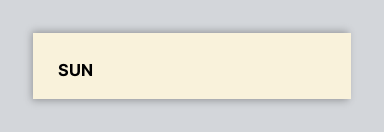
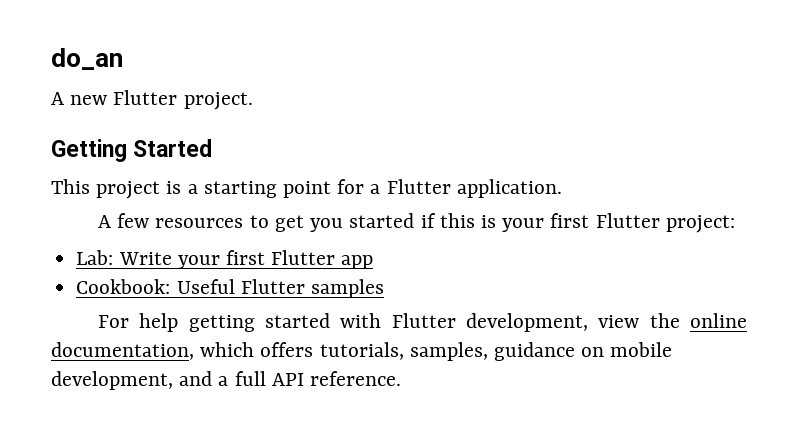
- SUN
+ do_an
+ A new Flutter project.
+ Getting Started
+ This project is a starting point for a Flutter application.
+ A few resources to get you started if this is your first Flutter project:
+ Lab: Write your first Flutter app
+ Cookbook: Useful Flutter samples
+ For help getting started with Flutter development, view the online documentation, which offers tutorials, samples, guidance on mobile development, and a full API reference.

